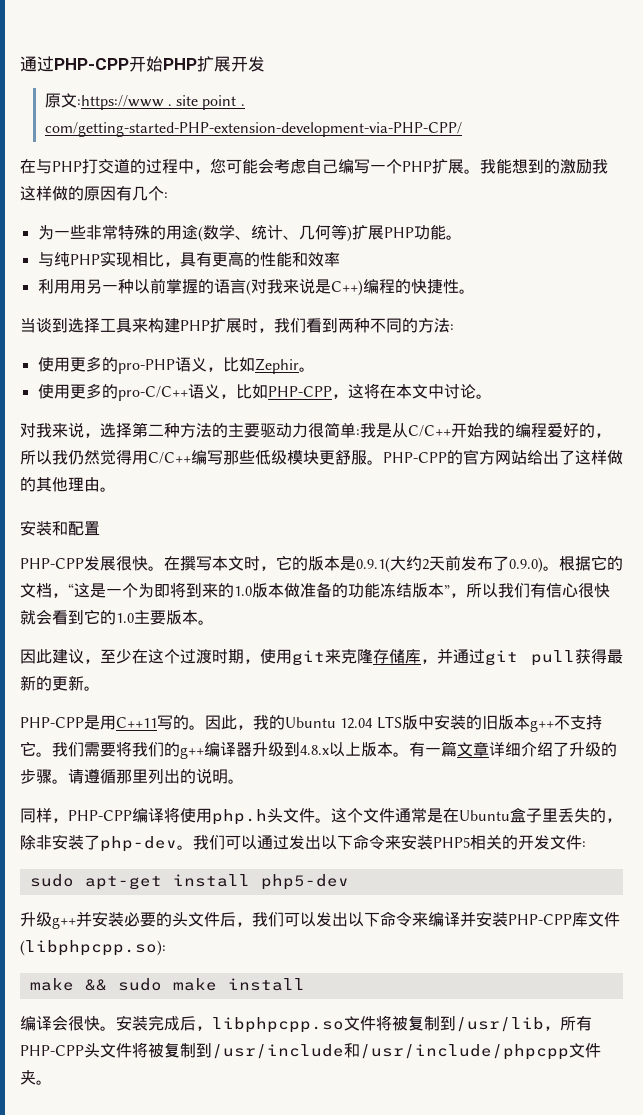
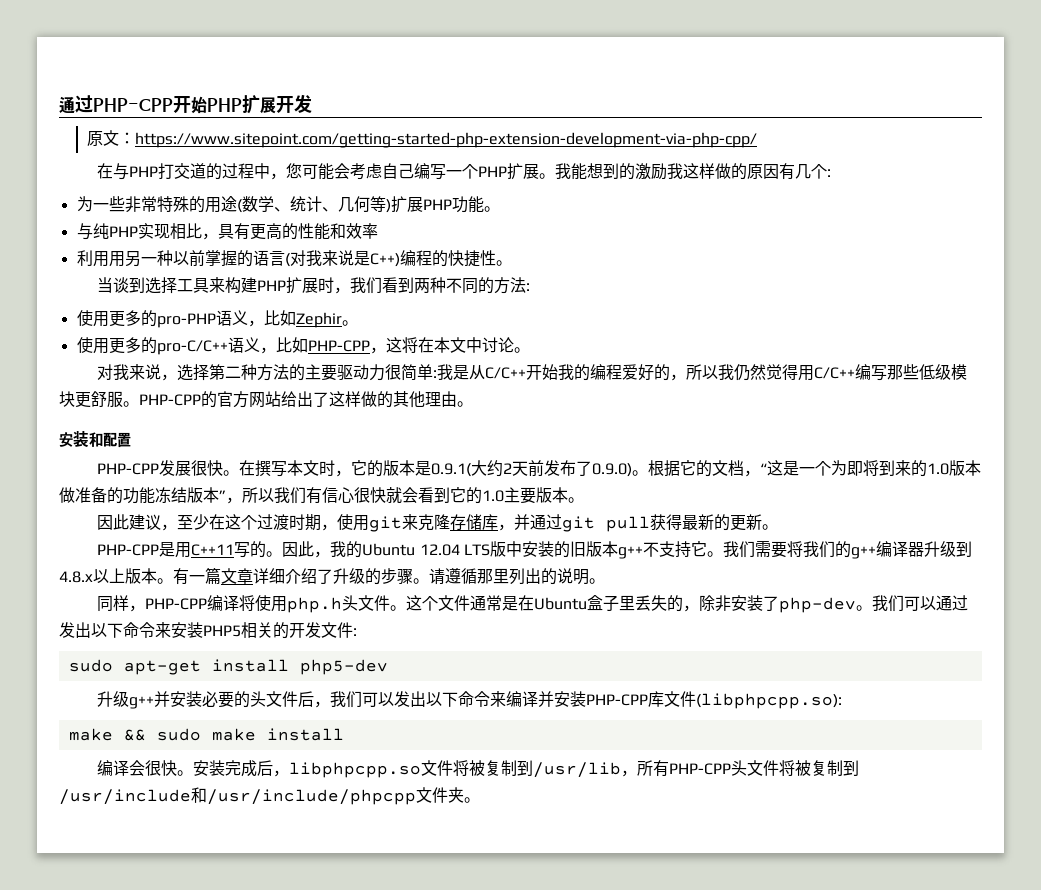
- 原文:https://www . site point . com/getting-started-PHP-extension-development-via-PHP-CPP/
+ 原文：https://www.sitepoint.com/getting-started-php-extension-development-via-php-cpp/

